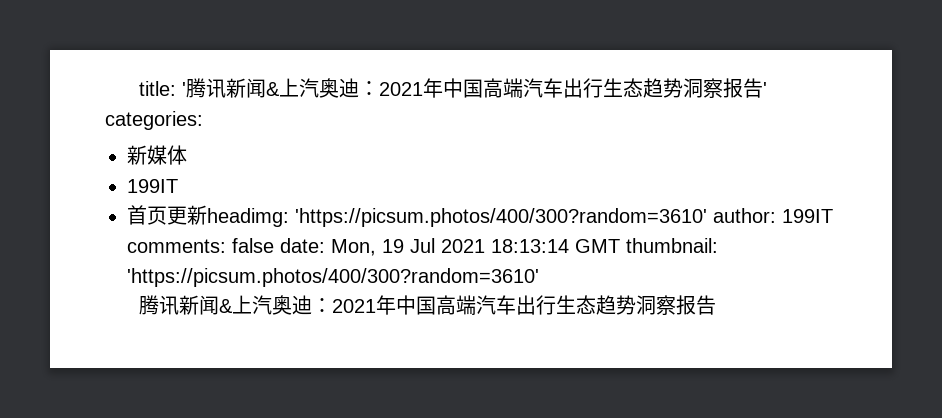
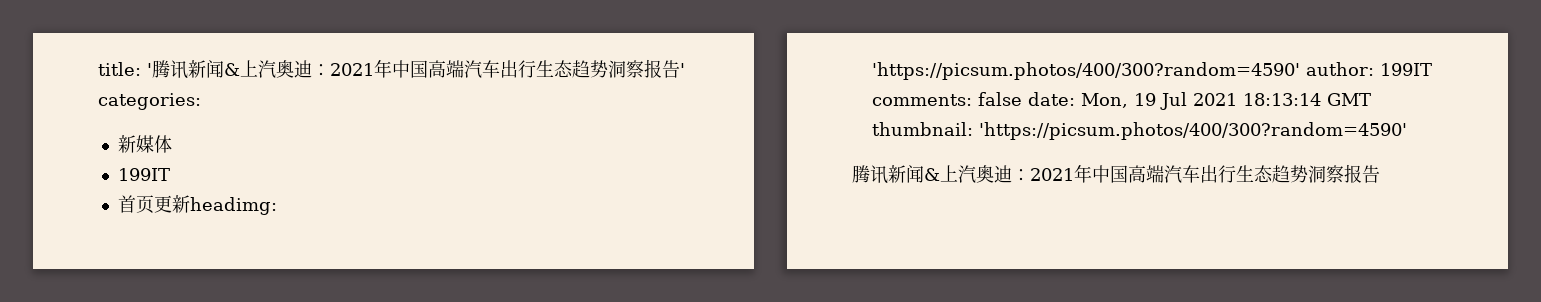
- 首页更新headimg: 'https://picsum.photos/400/300?random=3610' author: 199IT comments: false date: Mon, 19 Jul 2021 18:13:14 GMT thumbnail: 'https://picsum.photos/400/300?random=3610'
+ 首页更新headimg: 'https://picsum.photos/400/300?random=4590' author: 199IT comments: false date: Mon, 19 Jul 2021 18:13:14 GMT thumbnail: 'https://picsum.photos/400/300?random=4590'

